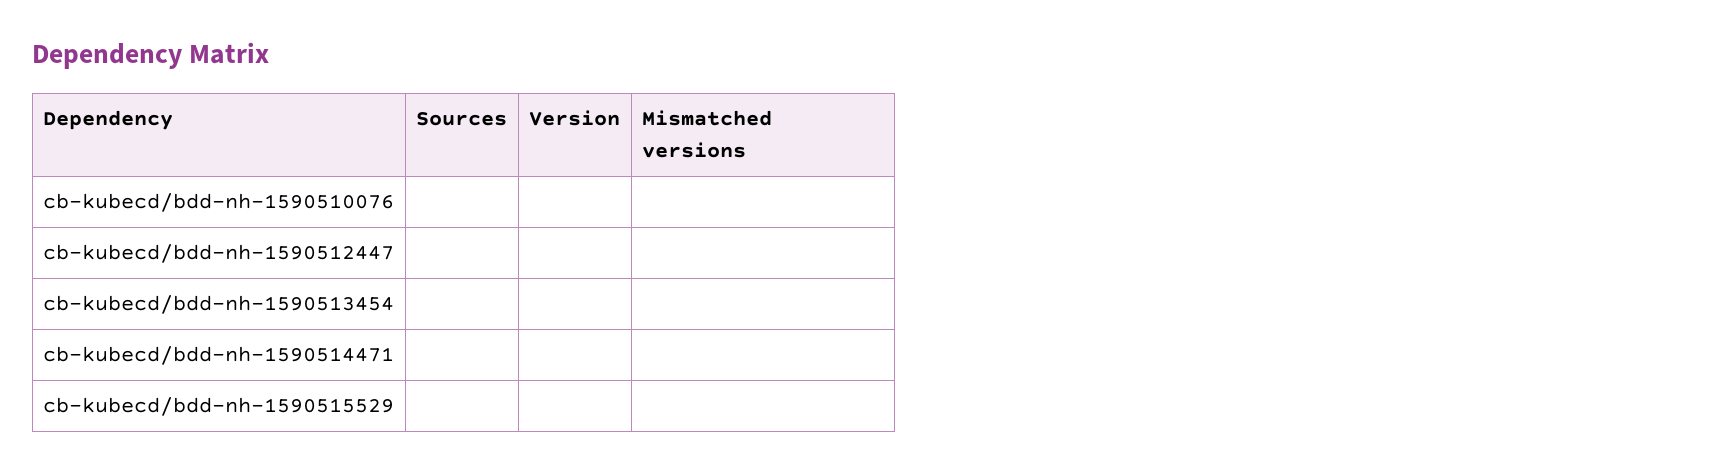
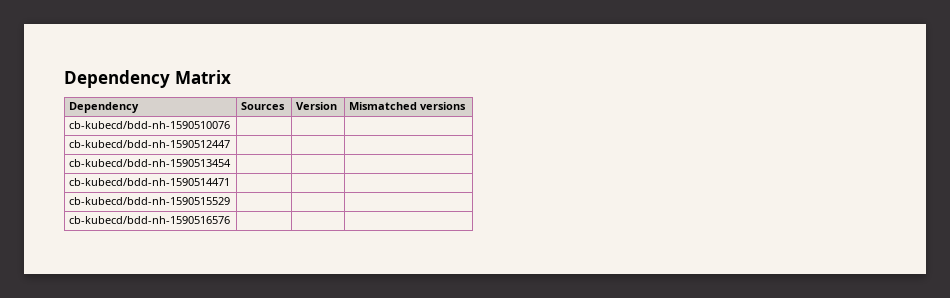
+ cb-kubecd/bdd-nh-1590516576 | | |

